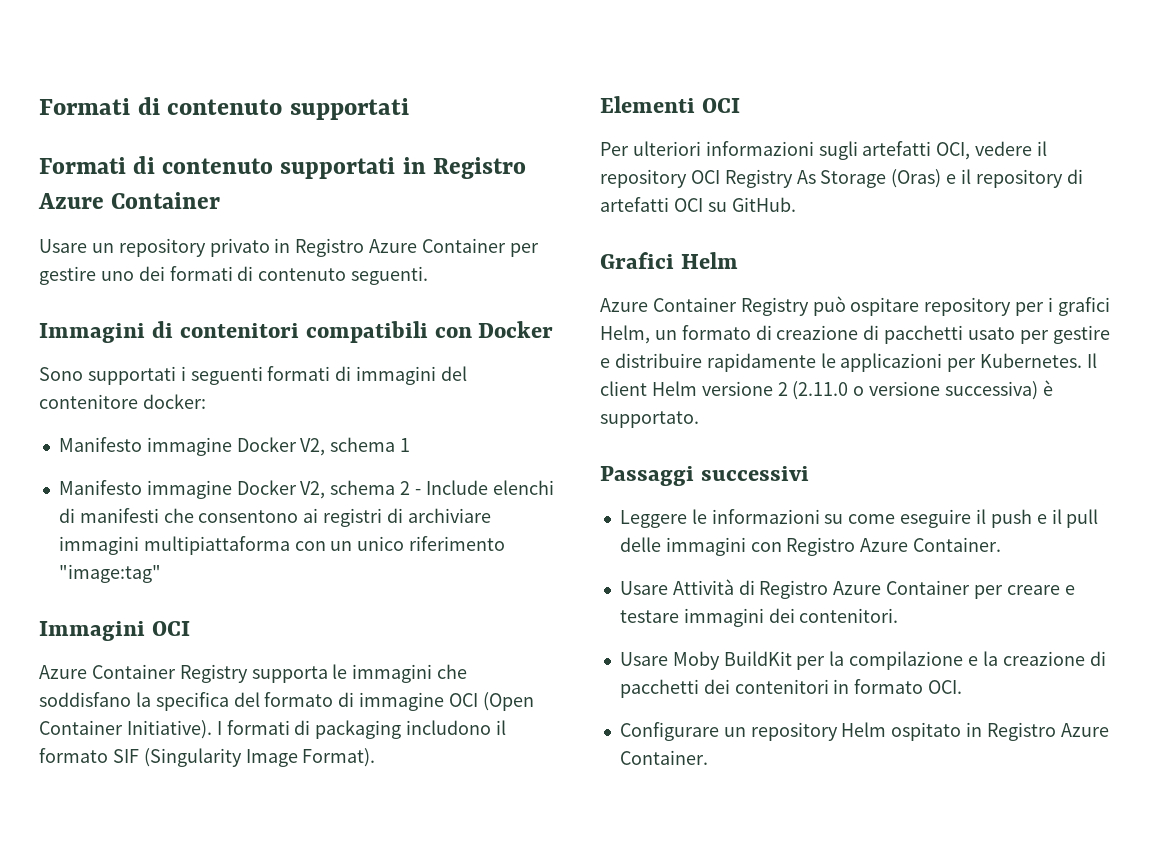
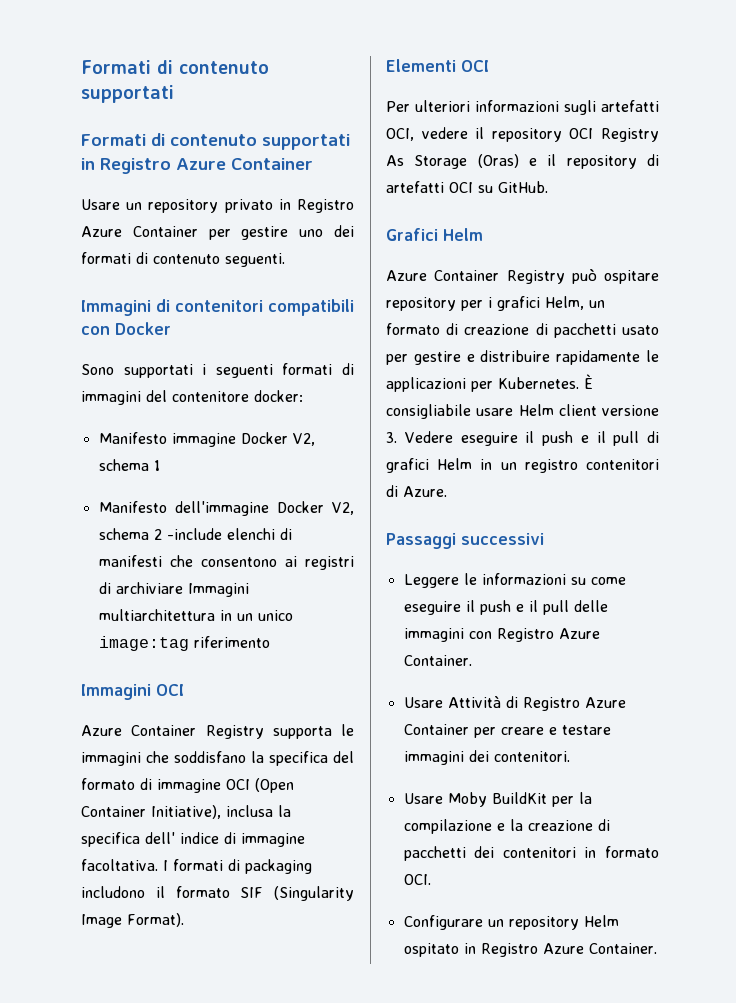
- Manifesto immagine Docker V2, schema 2 - Include elenchi di manifesti che consentono ai registri di archiviare immagini multipiattaforma con un unico riferimento "image:tag"
+ Manifesto dell'immagine Docker V2, schema 2 -include elenchi di manifesti che consentono ai registri di archiviare Immagini multiarchitettura in un unico image:tag riferimento
- Azure Container Registry supporta le immagini che soddisfano la specifica del formato di immagine OCI (Open Container Initiative).
+ Azure Container Registry supporta le immagini che soddisfano la specifica del formato di immagine OCI (Open Container Initiative), inclusa la specifica dell' indice di immagine facoltativa.
- Il client Helm versione 2 (2.11.0 o versione successiva) è supportato.
+ È consigliabile usare Helm client versione 3. Vedere eseguire il push e il pull di grafici Helm in un registro contenitori di Azure.

